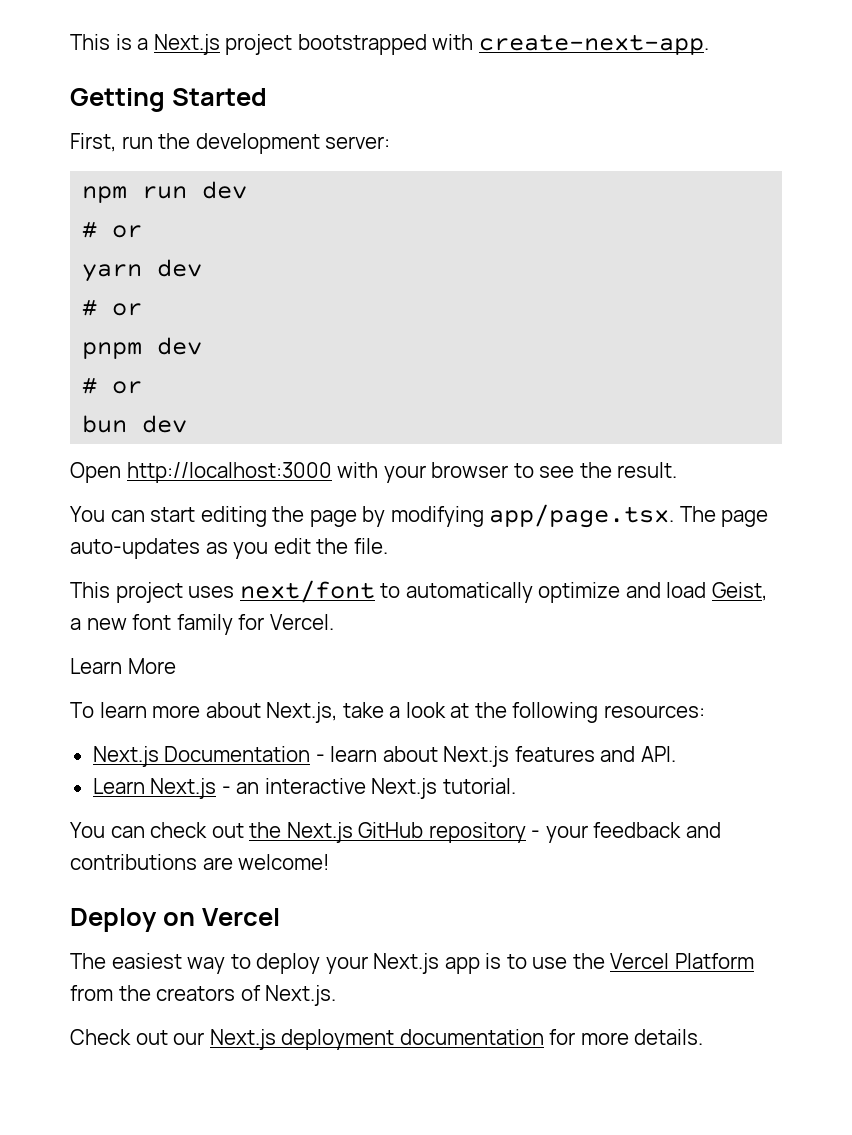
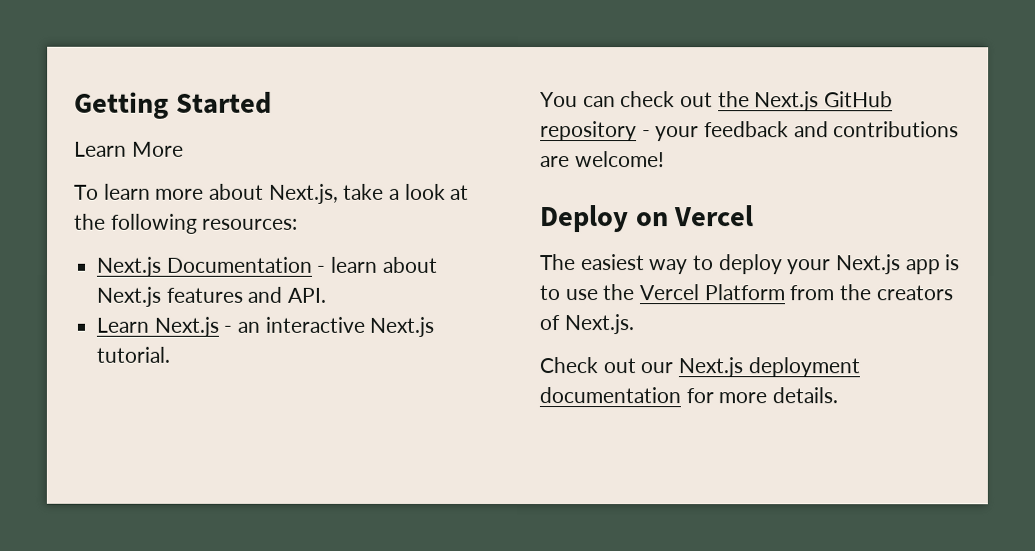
- This is a Next.js project bootstrapped with create-next-app.
  Getting Started
- First, run the development server:
- npm run dev
- # or
- yarn dev
- # or
- pnpm dev
- # or
- bun dev
- Open http://localhost:3000 with your browser to see the result.
- You can start editing the page by modifying app/page.tsx. The page auto-updates as you edit the file.
- This project uses next/font to automatically optimize and load Geist, a new font family for Vercel.

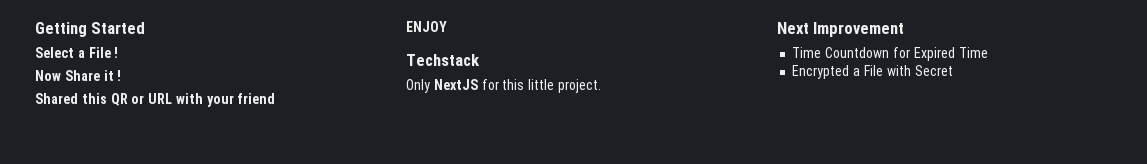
- Learn More
- To learn more about Next.js, take a look at the following resources:
- Next.js Documentation - learn about Next.js features and API.
- Learn Next.js - an interactive Next.js tutorial.
- You can check out the Next.js GitHub repository - your feedback and contributions are welcome!
- Deploy on Vercel
- The easiest way to deploy your Next.js app is to use the Vercel Platform from the creators of Next.js.
- Check out our Next.js deployment documentation for more details.
+ Select a File !
+ Now Share it !
+ Shared this QR or URL with your friend
+ ENJOY
+ Techstack
+ Only NextJS for this little project.
+ Next Improvement
+ Time Countdown for Expired Time
+ Encrypted a File with Secret

